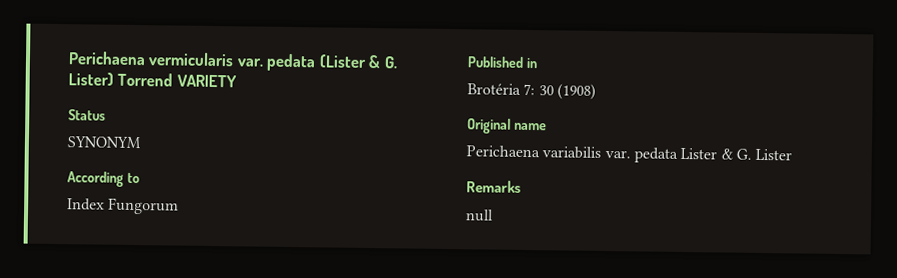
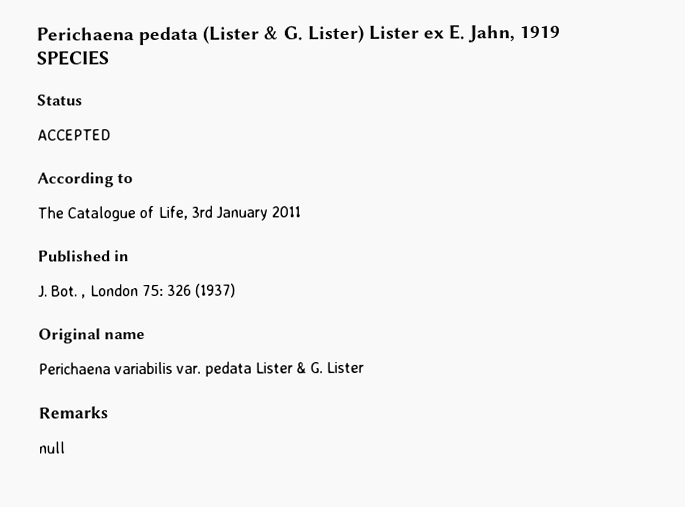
- Perichaena vermicularis var. pedata (Lister & G. Lister) Torrend VARIETY
+ Perichaena pedata (Lister & G. Lister) Lister ex E. Jahn, 1919 SPECIES
- SYNONYM
+ ACCEPTED
- Index Fungorum
+ The Catalogue of Life, 3rd January 2011
  Published in
- Brotéria 7: 30 (1908)
+ J. Bot. , London 75: 326 (1937)

